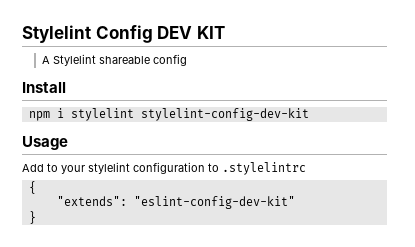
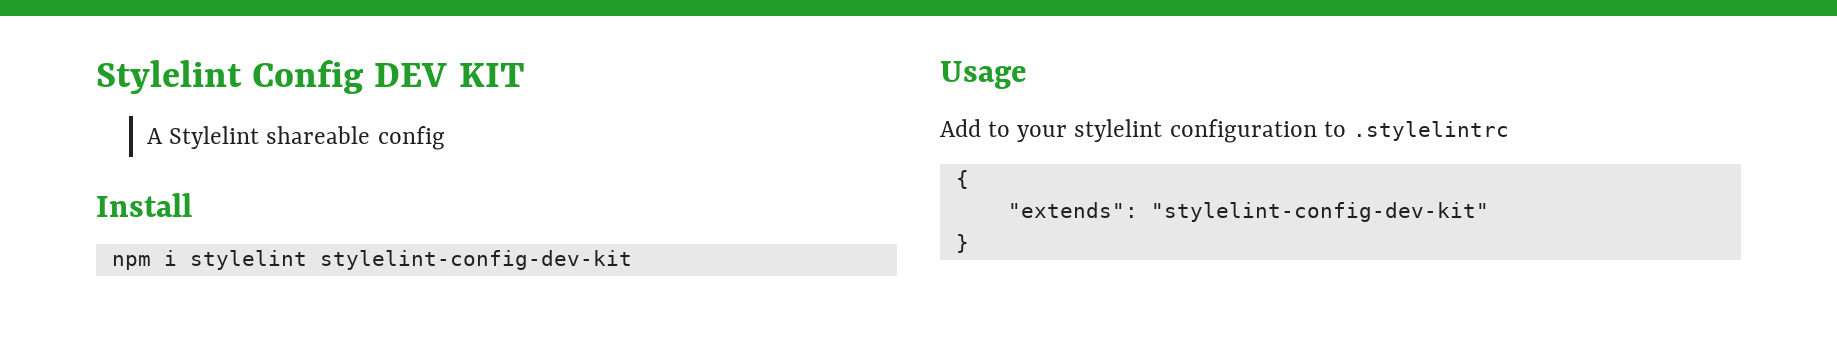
- "extends": "eslint-config-dev-kit"
+ "extends": "stylelint-config-dev-kit"

